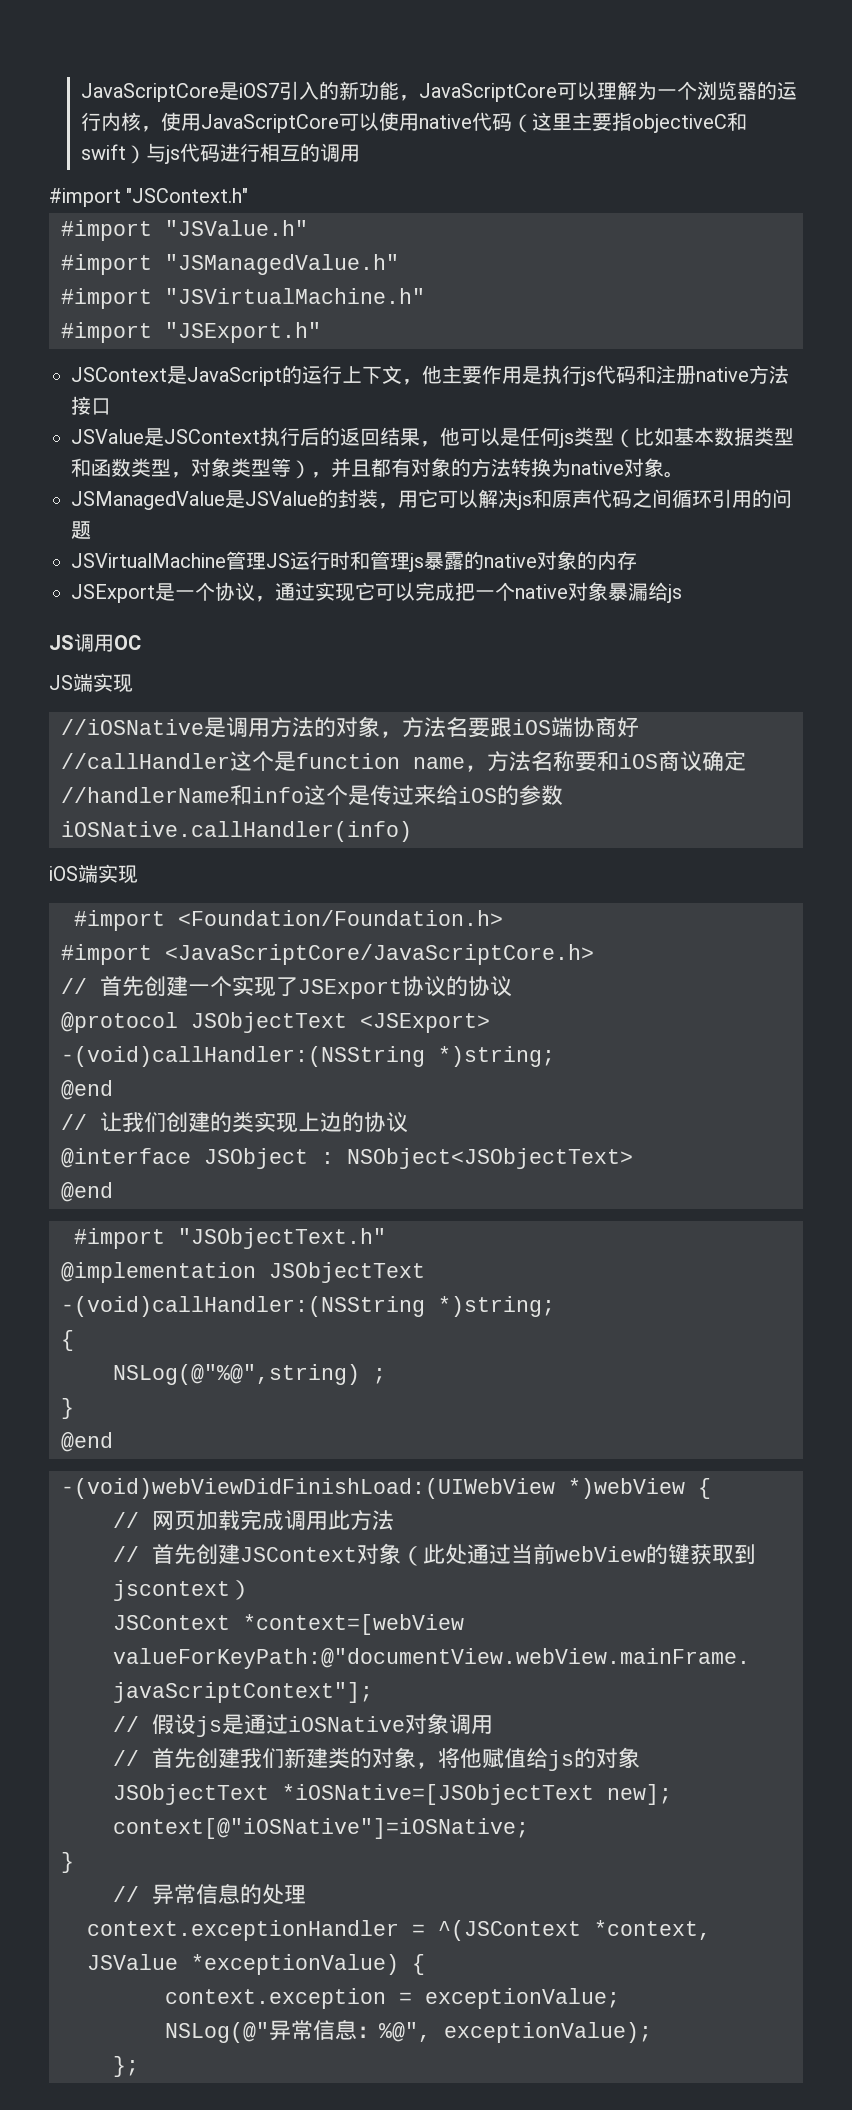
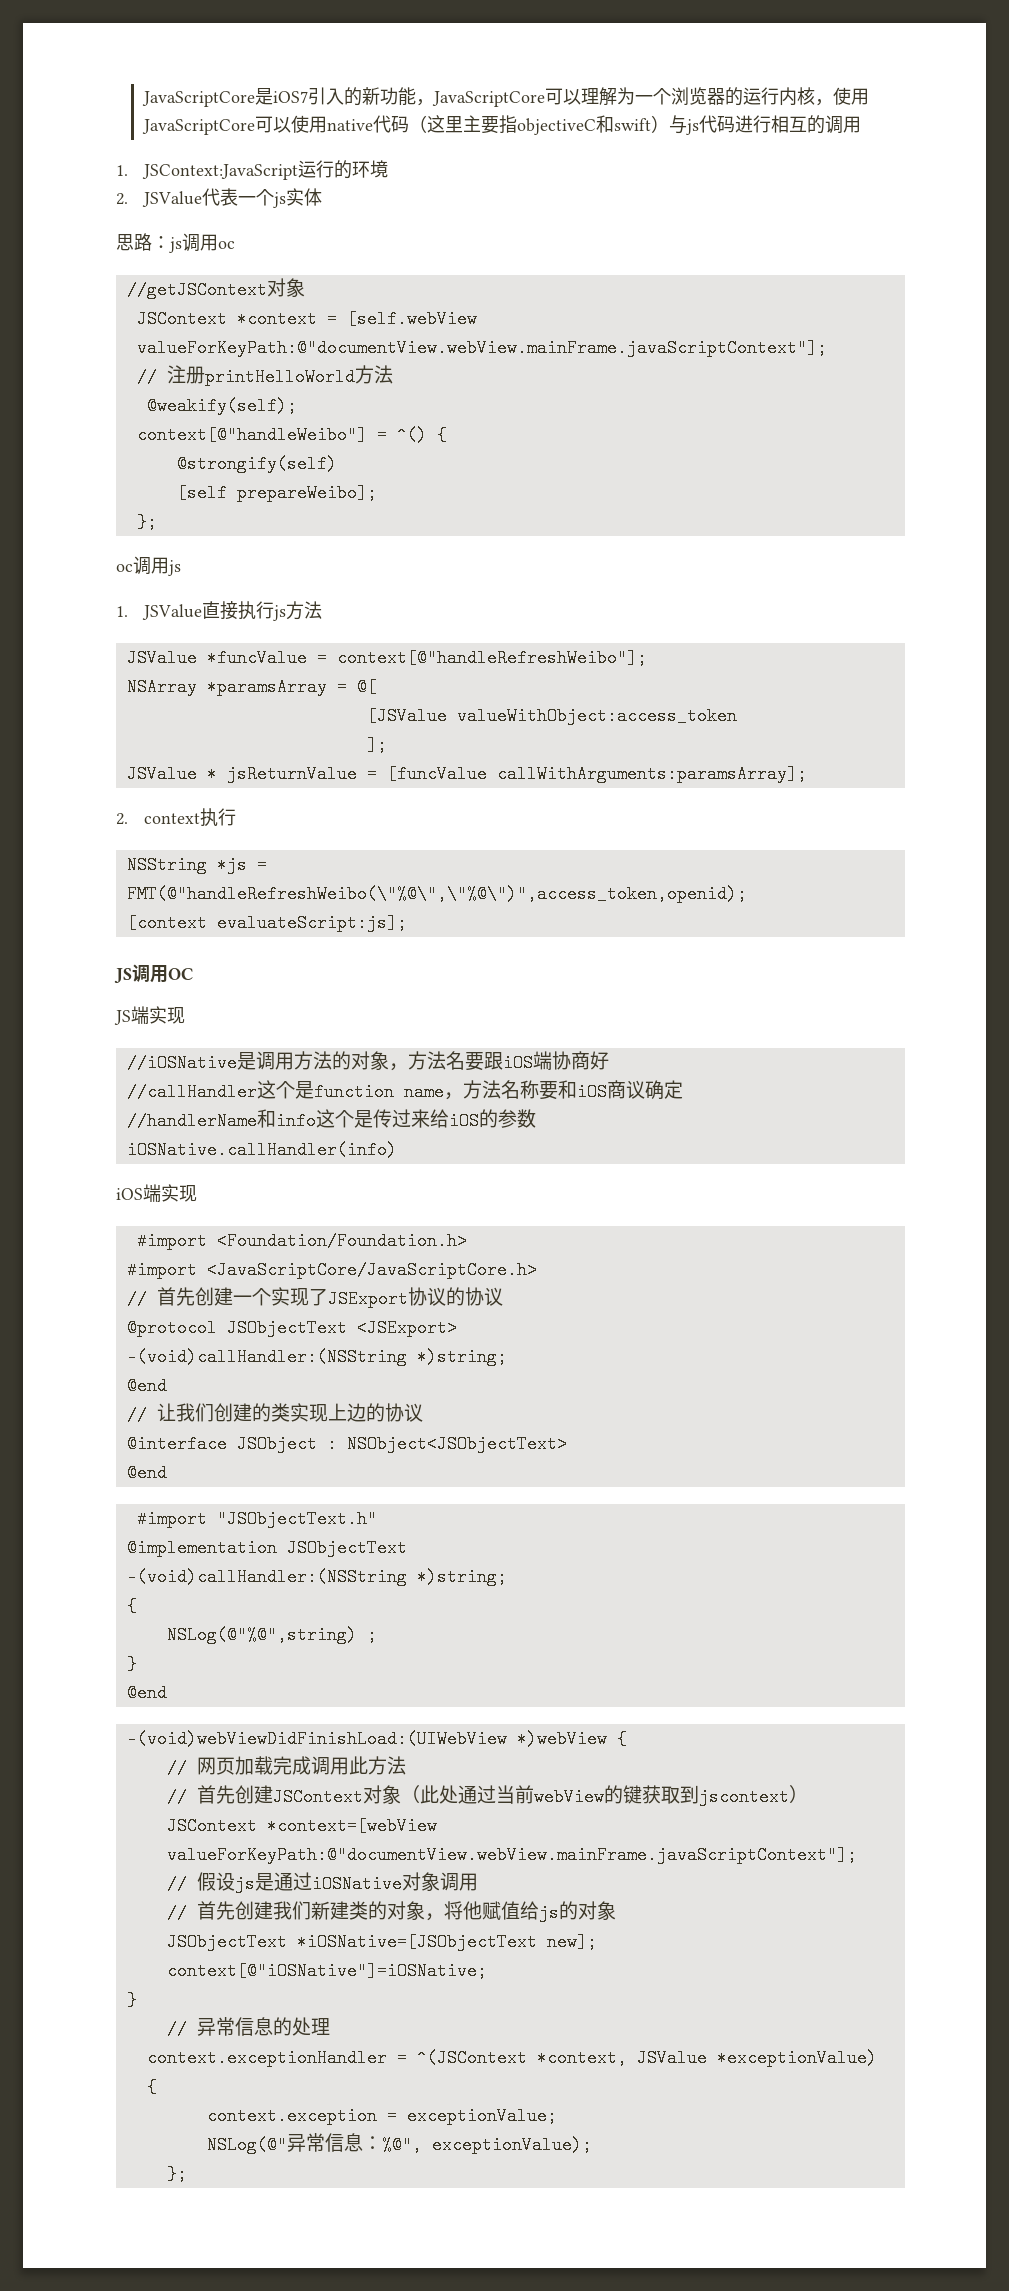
- #import "JSContext.h"
- #import "JSValue.h"
- #import "JSManagedValue.h"
- #import "JSVirtualMachine.h"
- #import "JSExport.h"
- JSContext是JavaScript的运行上下文，他主要作用是执行js代码和注册native方法接口
- JSValue是JSContext执行后的返回结果，他可以是任何js类型（比如基本数据类型和函数类型，对象类型等），并且都有对象的方法转换为native对象。
- JSManagedValue是JSValue的封装，用它可以解决js和原声代码之间循环引用的问题
- JSVirtualMachine管理JS运行时和管理js暴露的native对象的内存
- JSExport是一个协议，通过实现它可以完成把一个native对象暴漏给js
+ 1. JSContext:JavaScript运行的环境
+ 2. JSValue代表一个js实体
+ 思路：js调用oc
+ //getJSContext对象
+ JSContext *context = [self.webView valueForKeyPath:@"documentView.webView.mainFrame.javaScriptContext"];
+ // 注册printHelloWorld方法
+ @weakify(self);
+ context[@"handleWeibo"] = ^() {
+ @strongify(self)
+ [self prepareWeibo];
+ };
+ oc调用js
+ 1. JSValue直接执行js方法
+ JSValue *funcValue = context[@"handleRefreshWeibo"];
+ NSArray *paramsArray = @[
+ [JSValue valueWithObject:access_token
+ ];
+ JSValue * jsReturnValue = [funcValue callWithArguments:paramsArray];
+ 2. context执行
+ NSString *js = FMT(@"handleRefreshWeibo(\"%@\",\"%@\")",access_token,openid);
+ [context evaluateScript:js];

